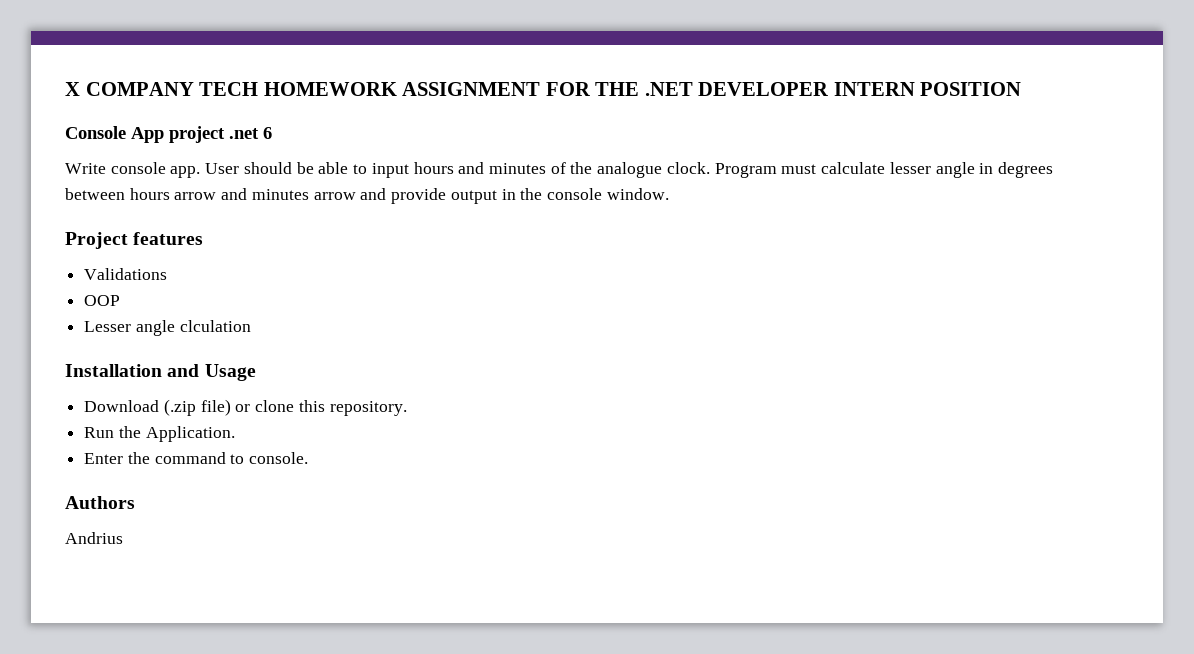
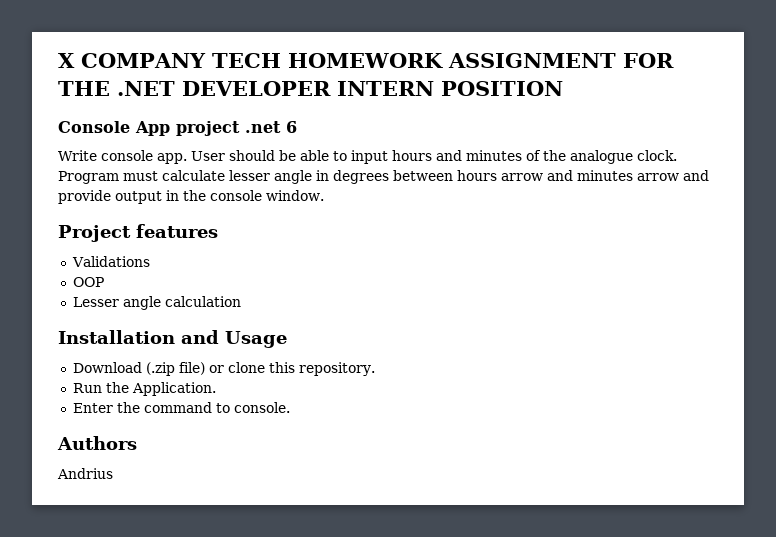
- Lesser angle clculation
+ Lesser angle calculation

